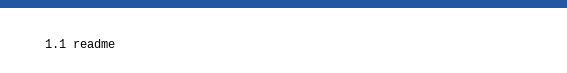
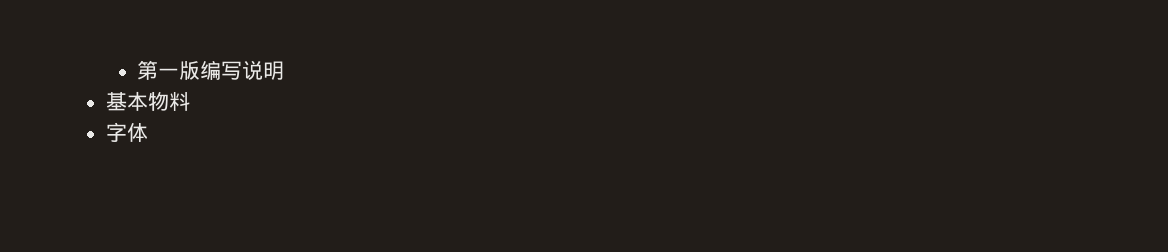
- 1.1 readme
+ 第一版编写说明
+ 基本物料
+ 字体

